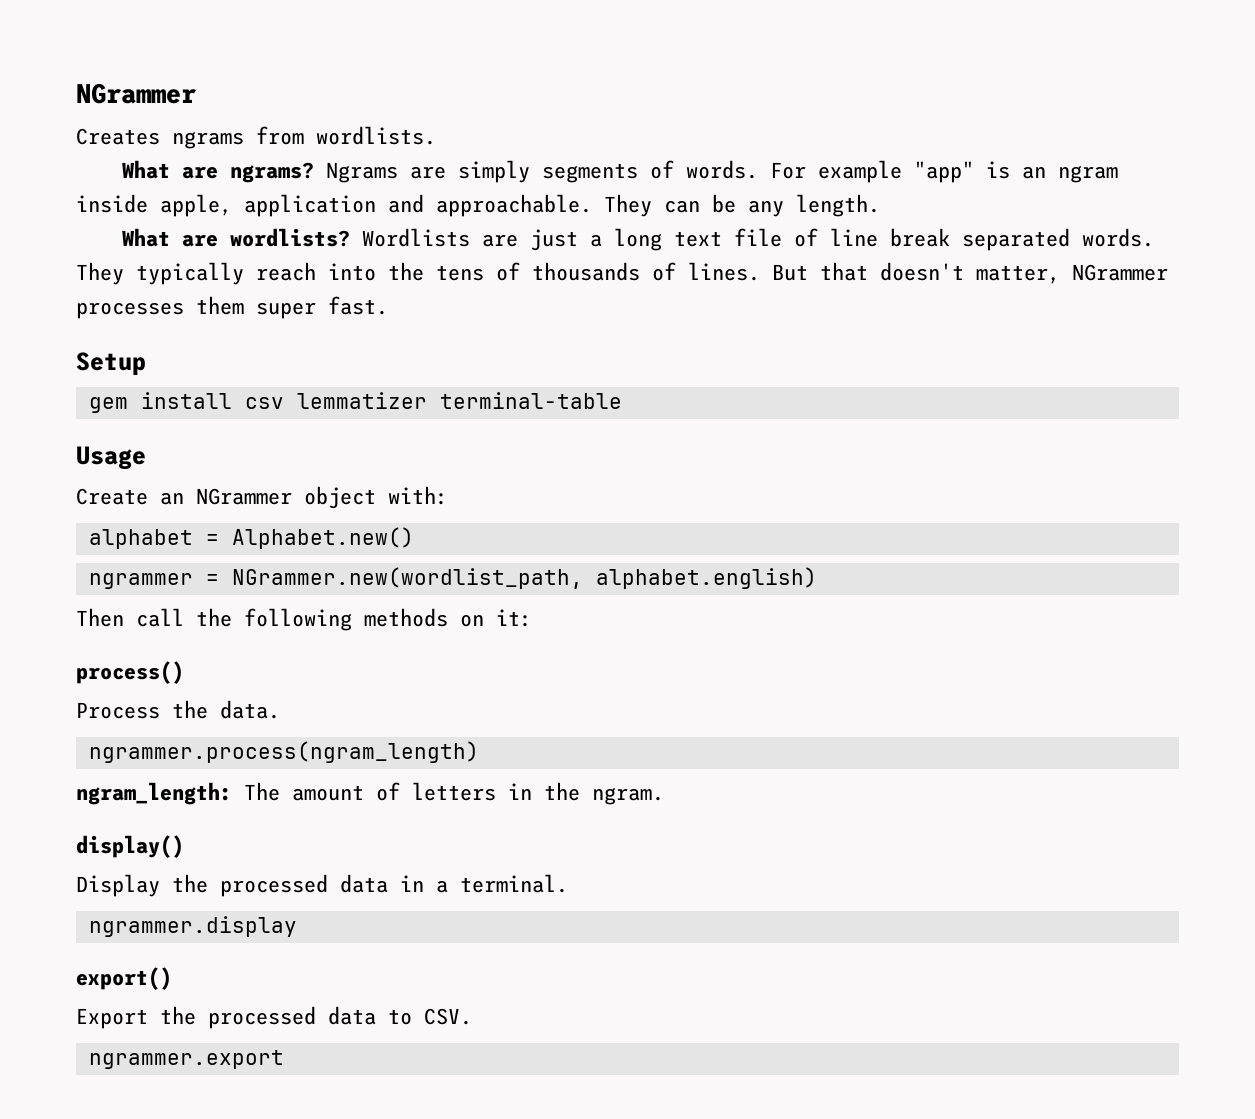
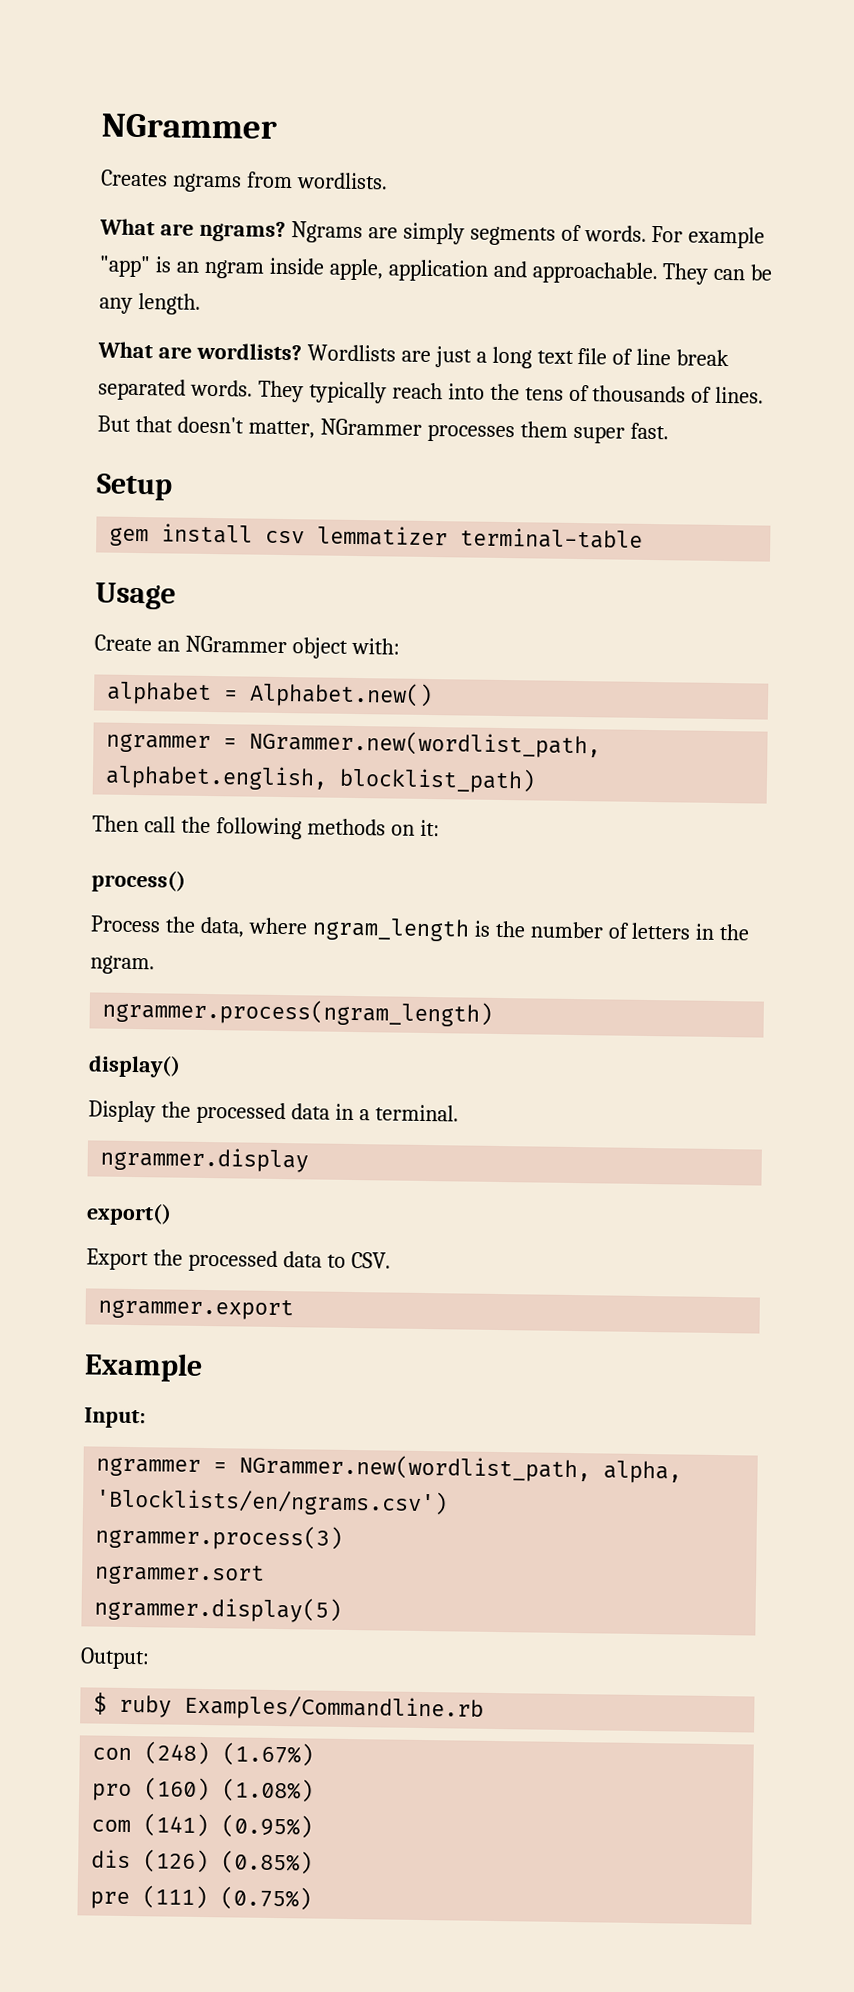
- ngrammer = NGrammer.new(wordlist_path, alphabet.english)
+ ngrammer = NGrammer.new(wordlist_path, alphabet.english, blocklist_path)
- Process the data.
- ngrammer.process(ngram_length)
- ngram_length: The amount of letters in the ngram.
+ Process the data, where ngram_length is the number of letters in the ngram.
+ ngrammer.process(ngram_length)
+ Example
+ Input:
+ ngrammer = NGrammer.new(wordlist_path, alpha, 'Blocklists/en/ngrams.csv')
+ ngrammer.process(3)
+ ngrammer.sort
+ ngrammer.display(5)
+ Output:
+ $ ruby Examples/Commandline.rb
+ con (248) (1.67%)
+ pro (160) (1.08%)
+ com (141) (0.95%)
+ dis (126) (0.85%)
+ pre (111) (0.75%)

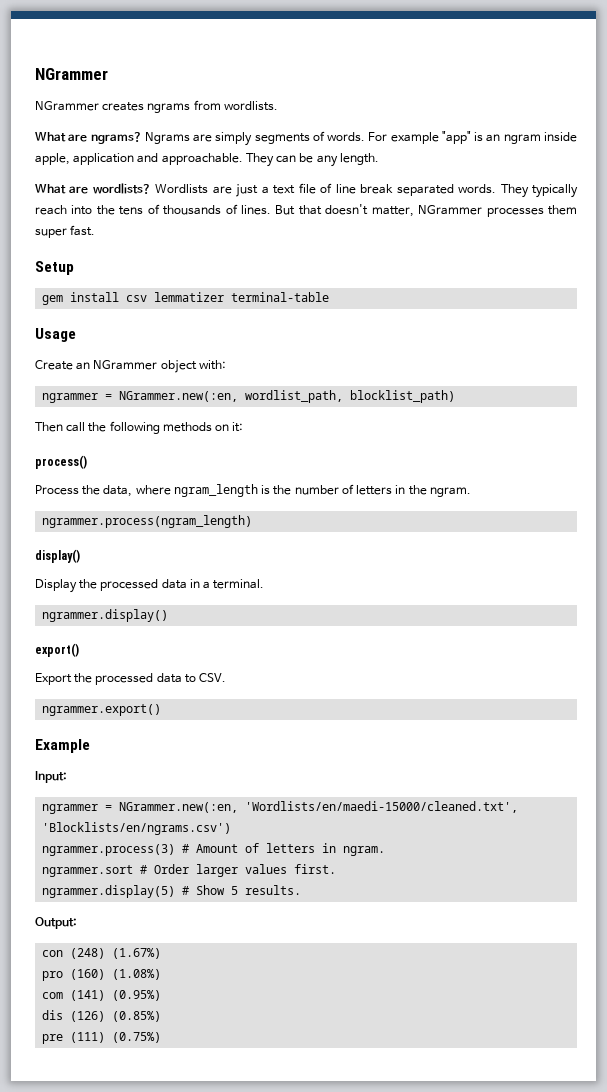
- Creates ngrams from wordlists.
+ NGrammer creates ngrams from wordlists.
- Wordlists are just a long text file of line break separated words.
+ Wordlists are just a text file of line break separated words.
- alphabet = Alphabet.new()
- ngrammer = NGrammer.new(wordlist_path, alphabet.english, blocklist_path)
+ ngrammer = NGrammer.new(:en, wordlist_path, blocklist_path)
- ngrammer.display
+ ngrammer.display()
- ngrammer.export
+ ngrammer.export()
- ngrammer = NGrammer.new(wordlist_path, alpha, 'Blocklists/en/ngrams.csv')
+ ngrammer = NGrammer.new(:en, 'Wordlists/en/maedi-15000/cleaned.txt', 'Blocklists/en/ngrams.csv')
- ngrammer.process(3)
- ngrammer.sort
- ngrammer.display(5)
+ ngrammer.process(3) # Amount of letters in ngram.
+ ngrammer.sort # Order larger values first.
+ ngrammer.display(5) # Show 5 results.
  Output:
- $ ruby Examples/Commandline.rb

